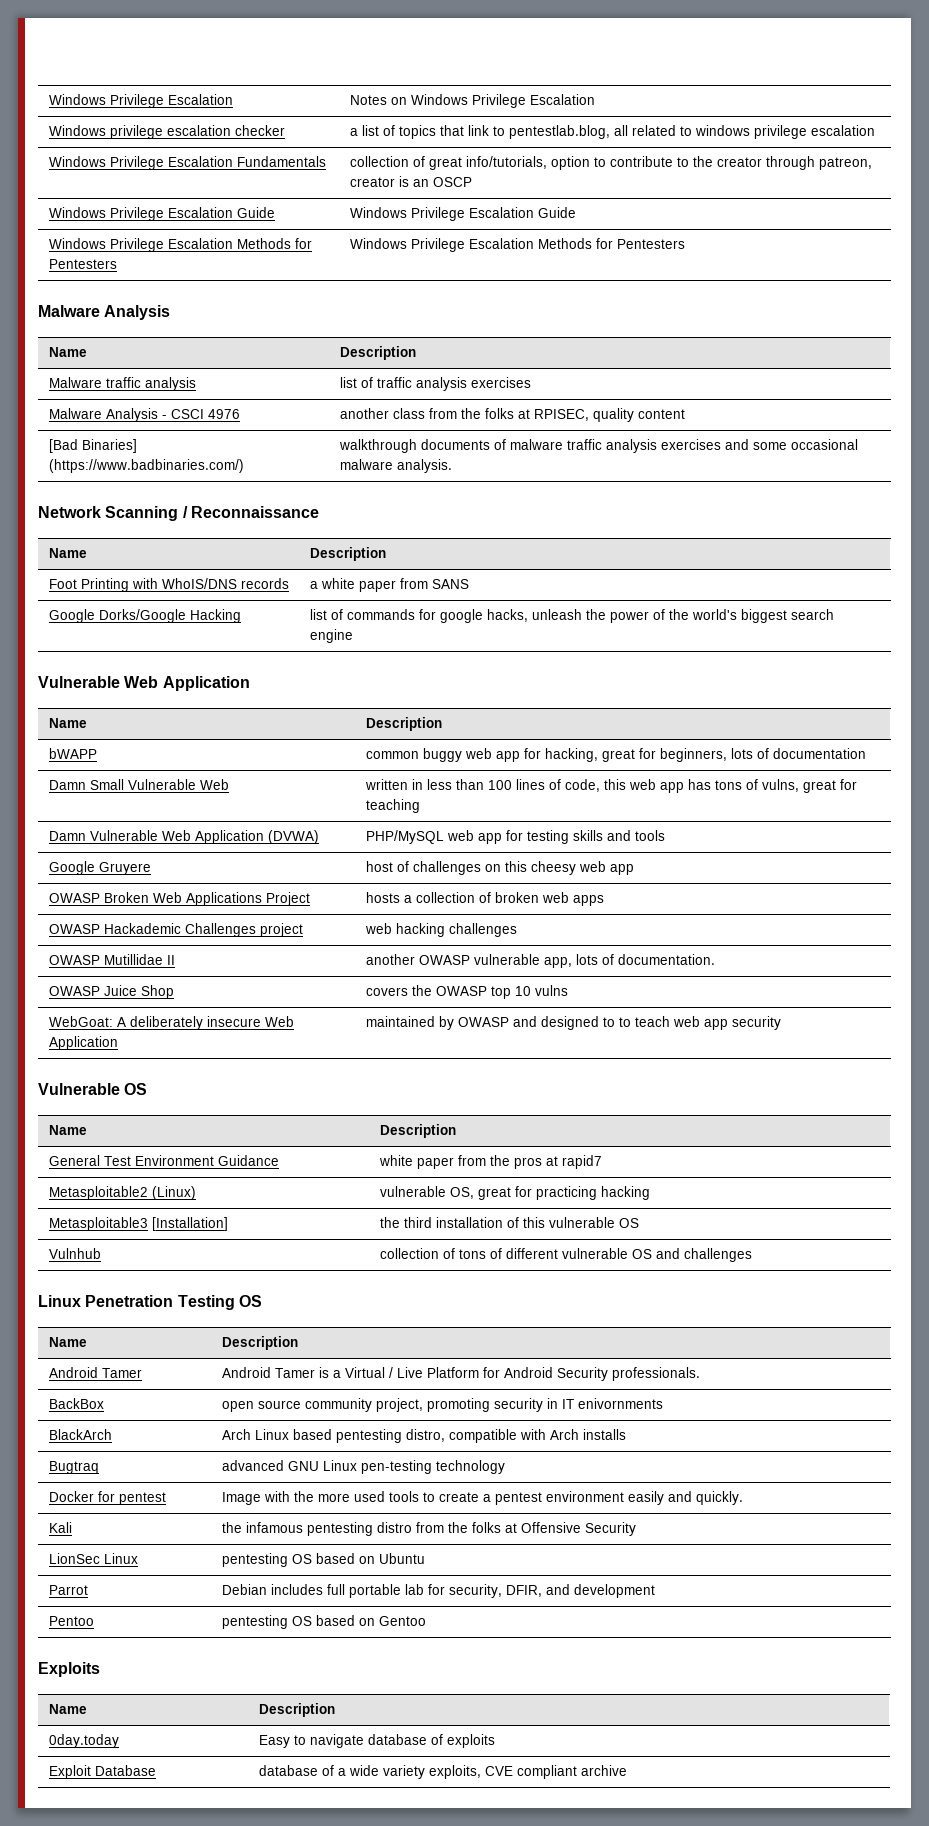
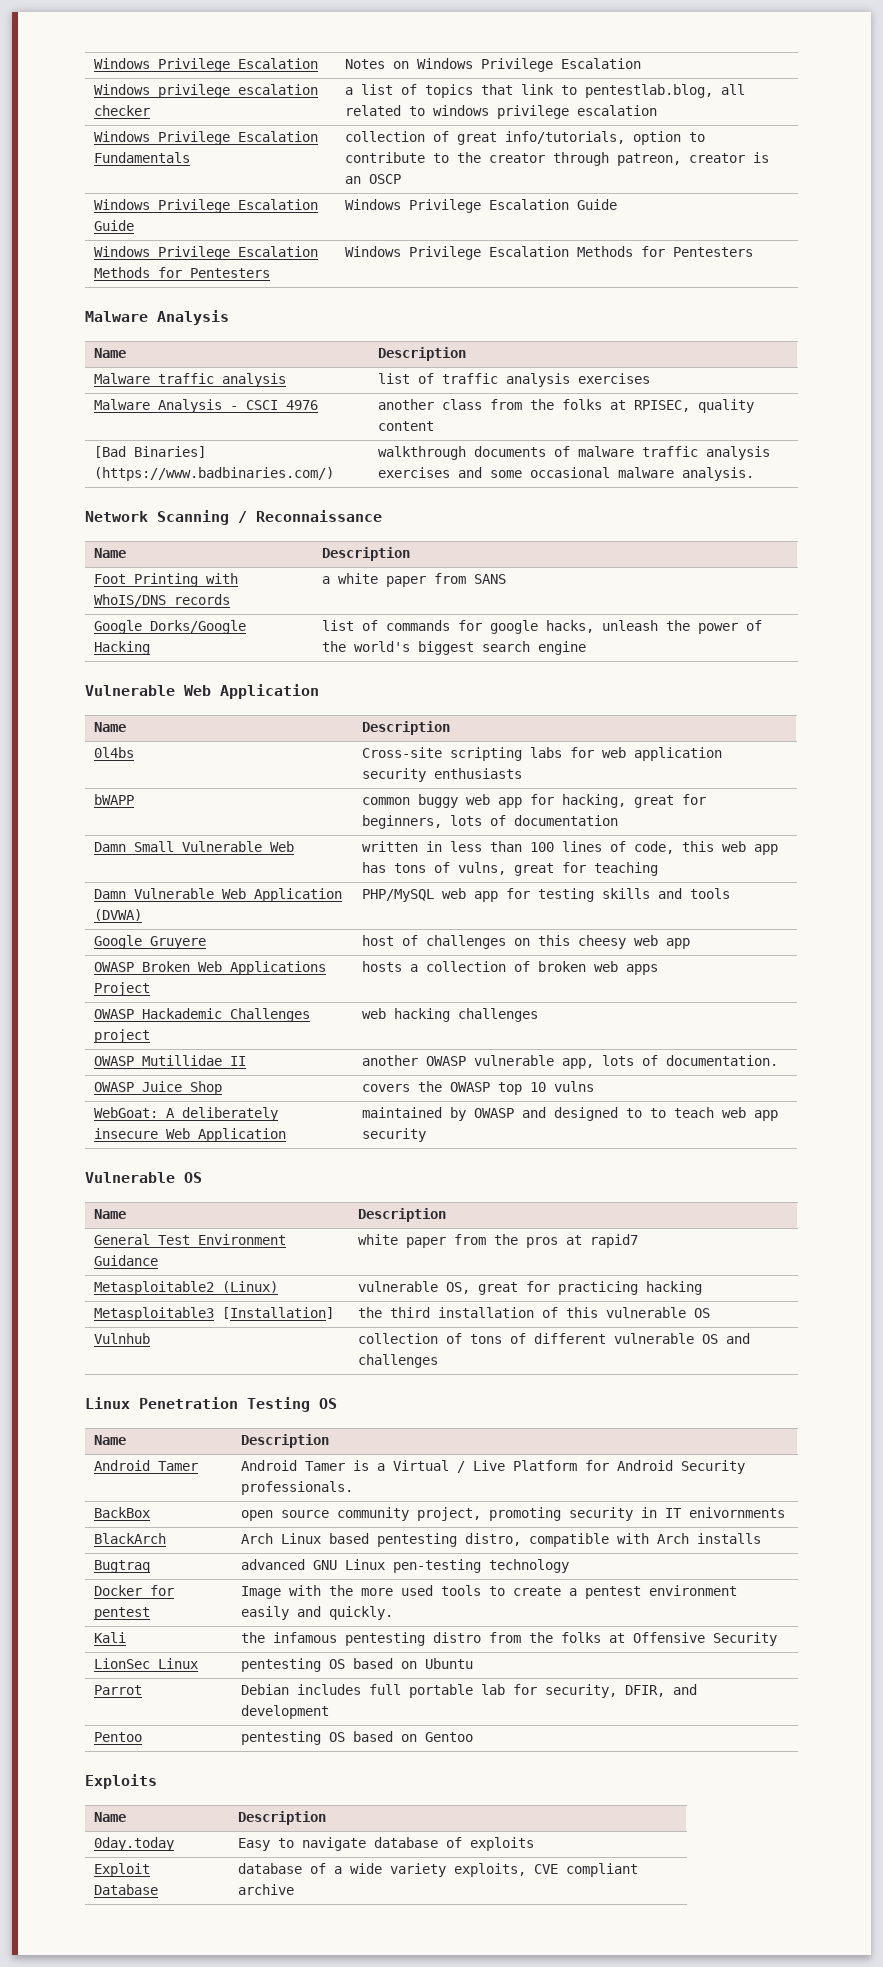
+ 0l4bs | Cross-site scripting labs for web application security enthusiasts

